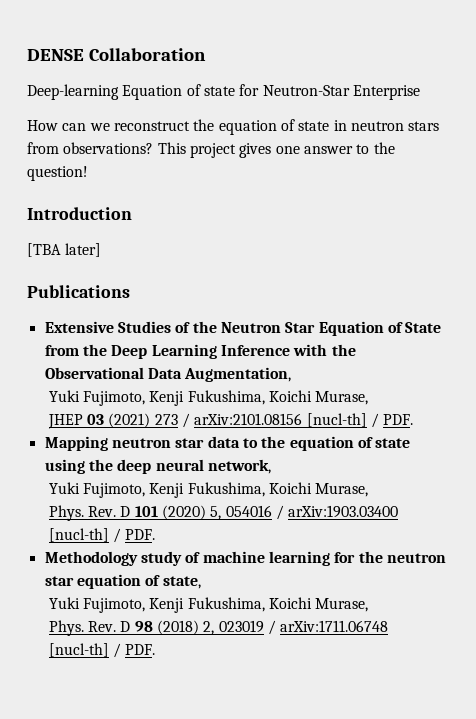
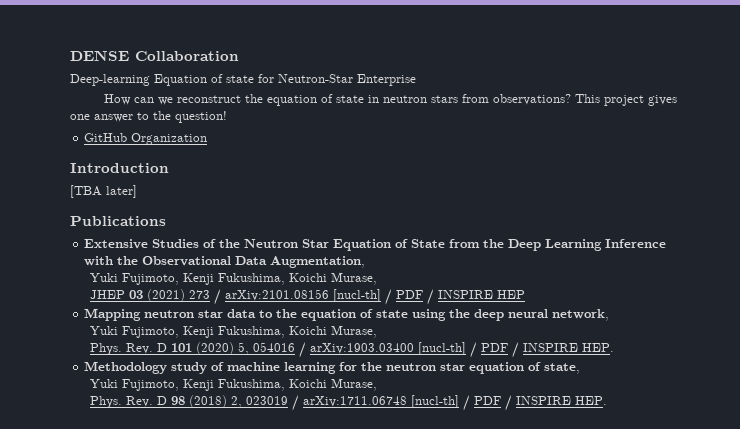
+ GitHub Organization
- JHEP 03 (2021) 273 / arXiv:2101.08156 [nucl-th] / PDF.
+ JHEP 03 (2021) 273 / arXiv:2101.08156 [nucl-th] / PDF / INSPIRE HEP
- Rev. D 101 (2020) 5, 054016 / arXiv:1903.03400 [nucl-th] / PDF.
+ Rev. D 101 (2020) 5, 054016 / arXiv:1903.03400 [nucl-th] / PDF / INSPIRE HEP.
- Rev. D 98 (2018) 2, 023019 / arXiv:1711.06748 [nucl-th] / PDF.
+ Rev. D 98 (2018) 2, 023019 / arXiv:1711.06748 [nucl-th] / PDF / INSPIRE HEP.

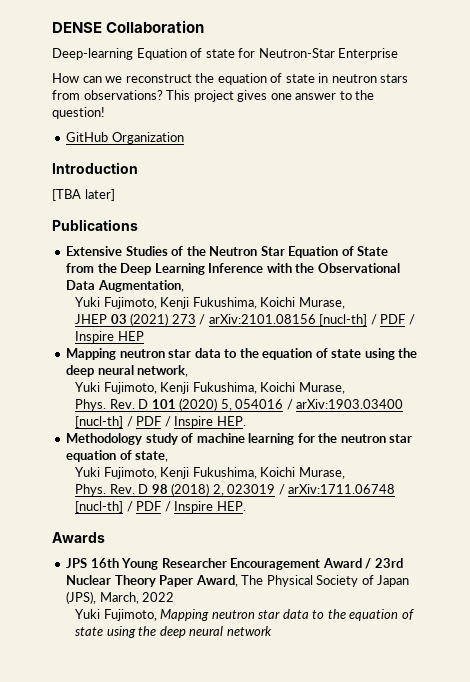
- JHEP 03 (2021) 273 / arXiv:2101.08156 [nucl-th] / PDF / INSPIRE HEP
+ JHEP 03 (2021) 273 / arXiv:2101.08156 [nucl-th] / PDF / Inspire HEP
- Rev. D 101 (2020) 5, 054016 / arXiv:1903.03400 [nucl-th] / PDF / INSPIRE HEP.
+ Rev. D 101 (2020) 5, 054016 / arXiv:1903.03400 [nucl-th] / PDF / Inspire HEP.
- Rev. D 98 (2018) 2, 023019 / arXiv:1711.06748 [nucl-th] / PDF / INSPIRE HEP.
+ Rev. D 98 (2018) 2, 023019 / arXiv:1711.06748 [nucl-th] / PDF / Inspire HEP.
+ Awards
+ JPS 16th Young Researcher Encouragement Award / 23rd Nuclear Theory Paper Award, The Physical Society of Japan (JPS), March, 2022
+ Yuki Fujimoto, Mapping neutron star data to the equation of state using the deep neural network

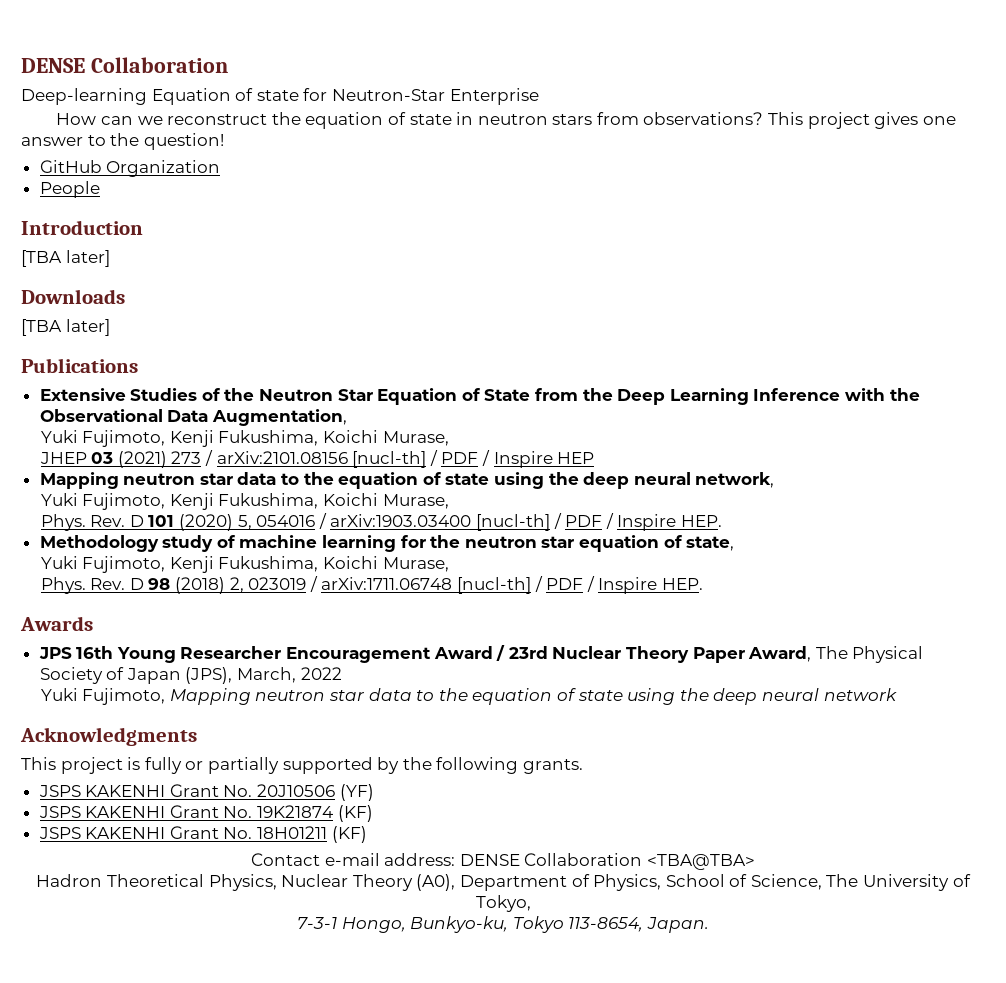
+ People
+ Downloads
+ [TBA later]
+ Acknowledgments
+ This project is fully or partially supported by the following grants.
+ JSPS KAKENHI Grant No. 20J10506 (YF)
+ JSPS KAKENHI Grant No. 19K21874 (KF)
+ JSPS KAKENHI Grant No. 18H01211 (KF)
+ Contact e-mail address: DENSE Collaboration <TBA@TBA>
+ Hadron Theoretical Physics, Nuclear Theory (A0), Department of Physics, School of Science, The University of Tokyo,
+ 7-3-1 Hongo, Bunkyo-ku, Tokyo 113-8654, Japan.

